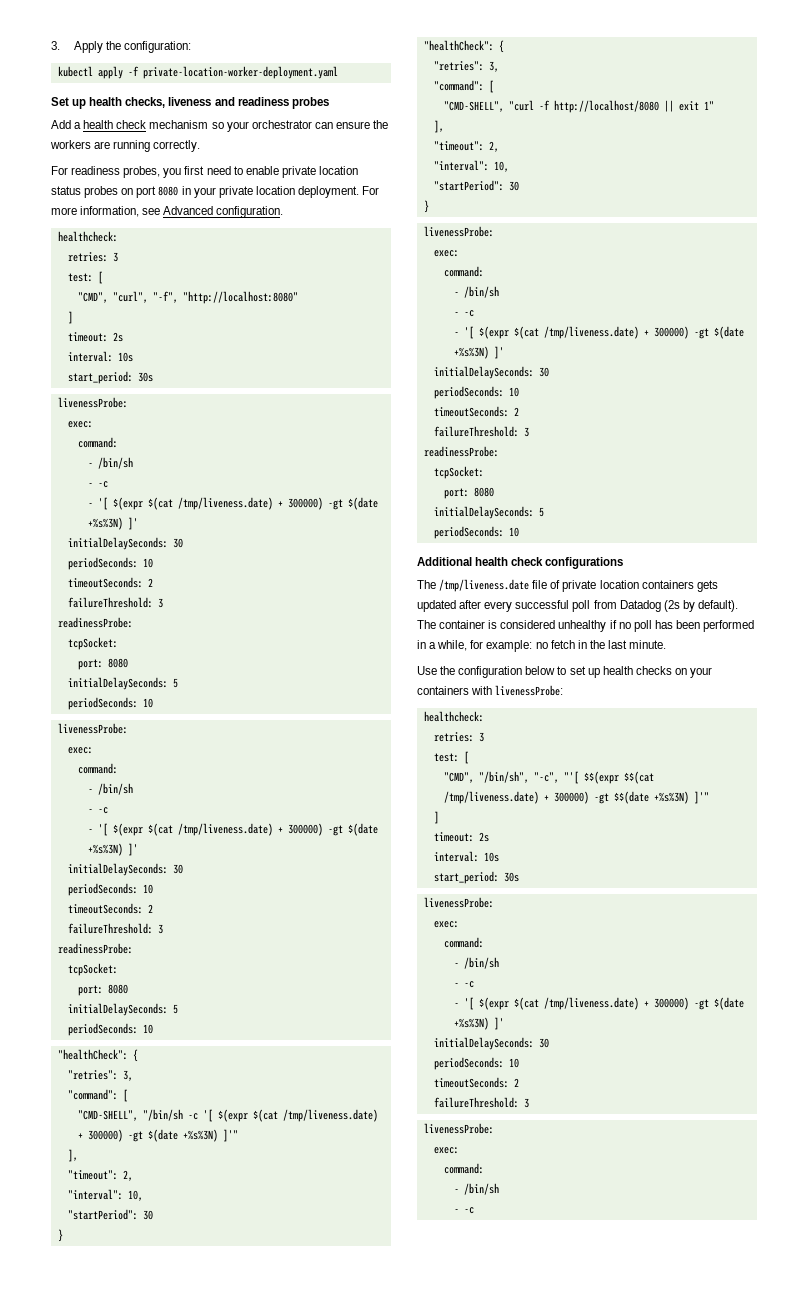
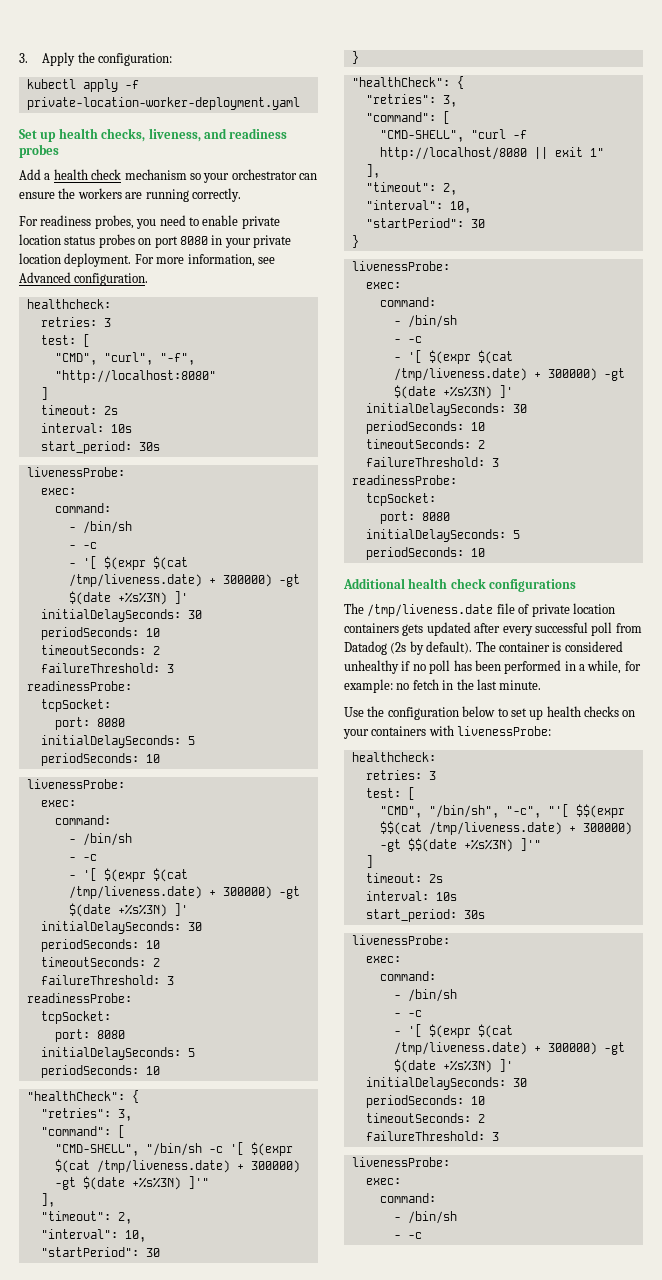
- Set up health checks, liveness and readiness probes
+ Set up health checks, liveness, and readiness probes
- For readiness probes, you first need to enable private location status probes on port 8080 in your private location deployment.
+ For readiness probes, you need to enable private location status probes on port 8080 in your private location deployment.

